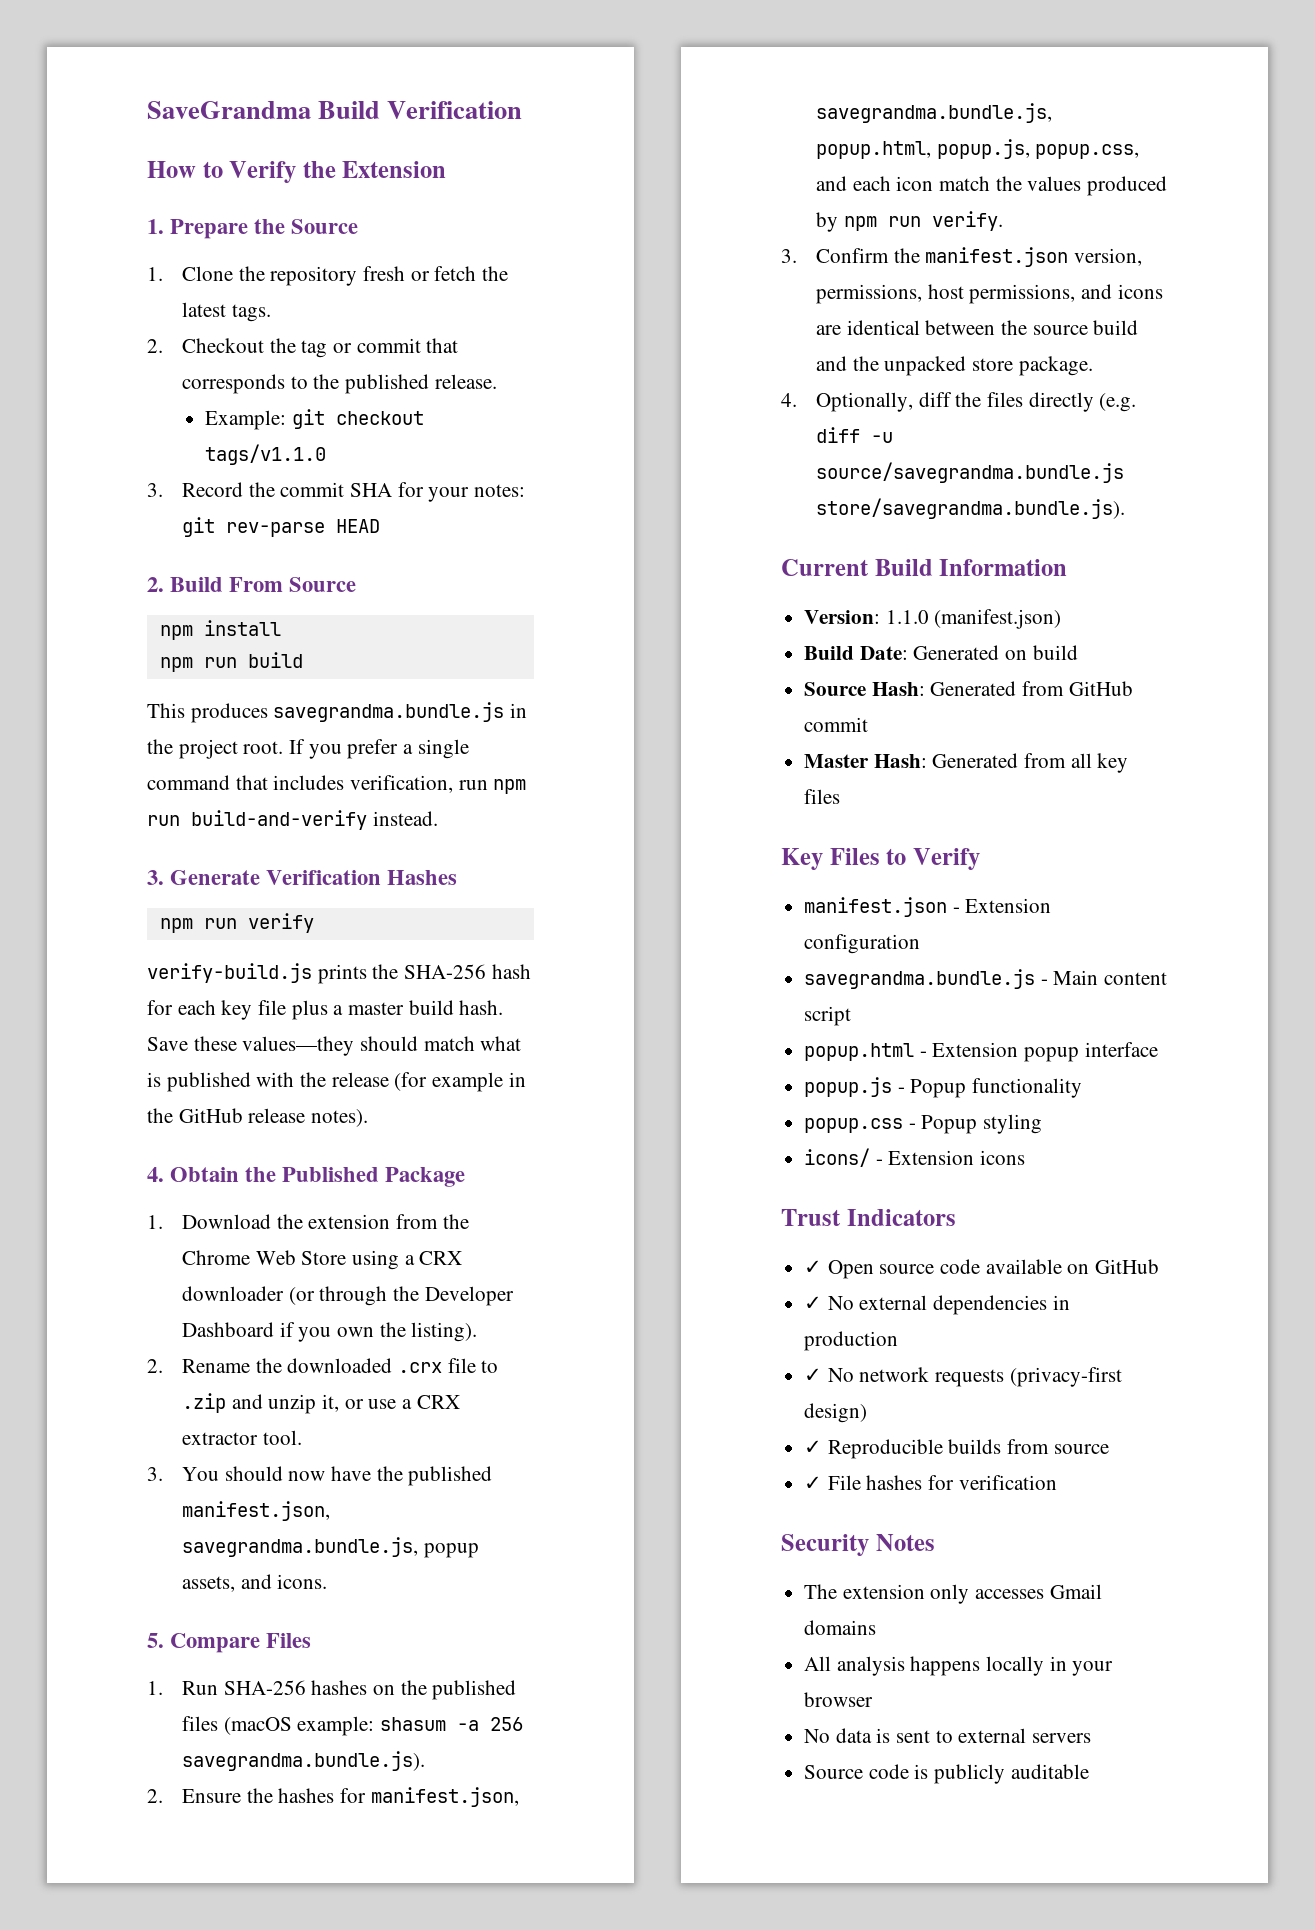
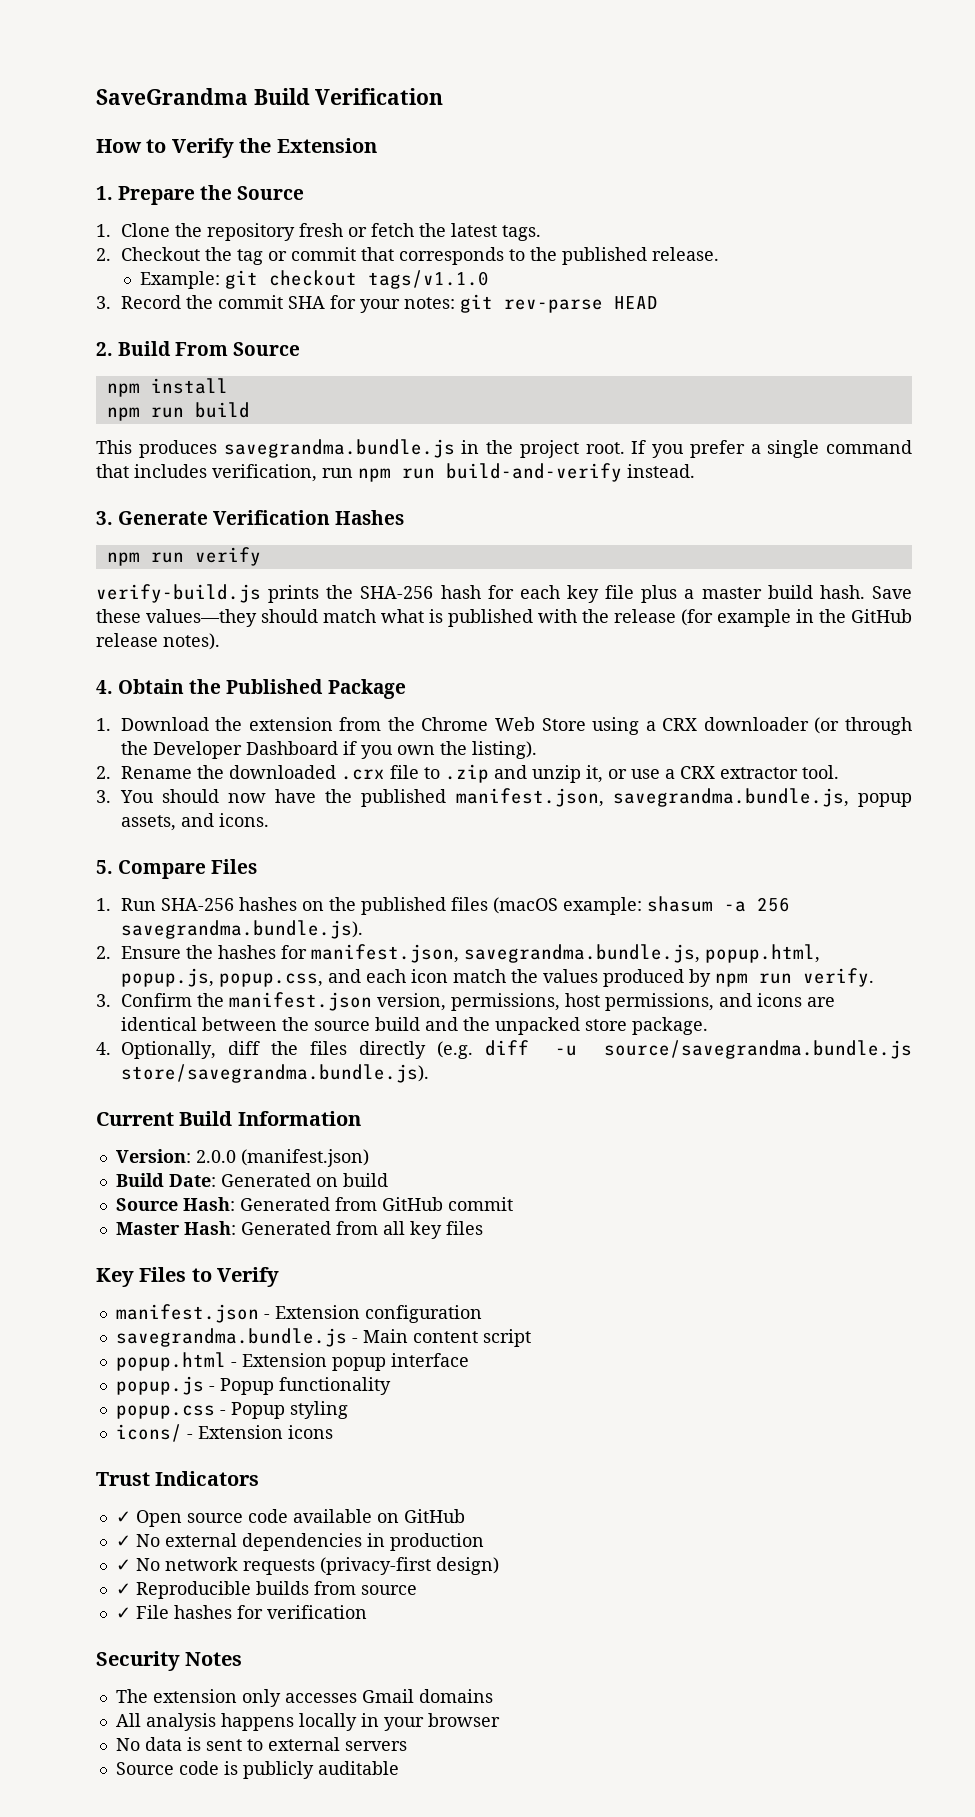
- Version: 1.1.0 (manifest.json)
+ Version: 2.0.0 (manifest.json)

